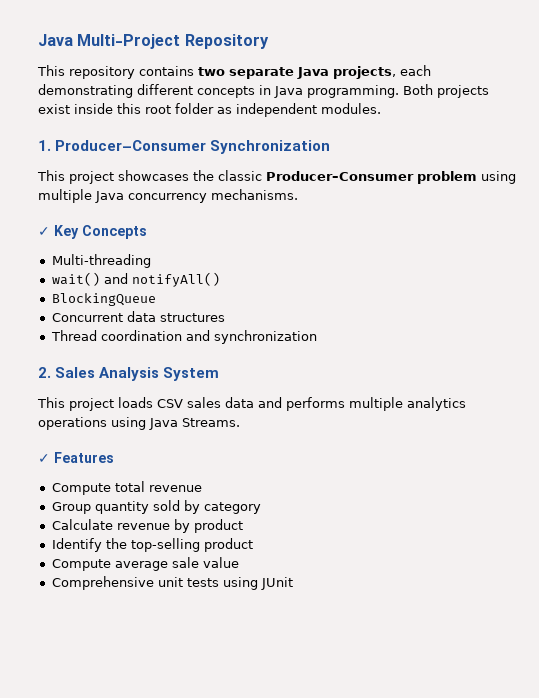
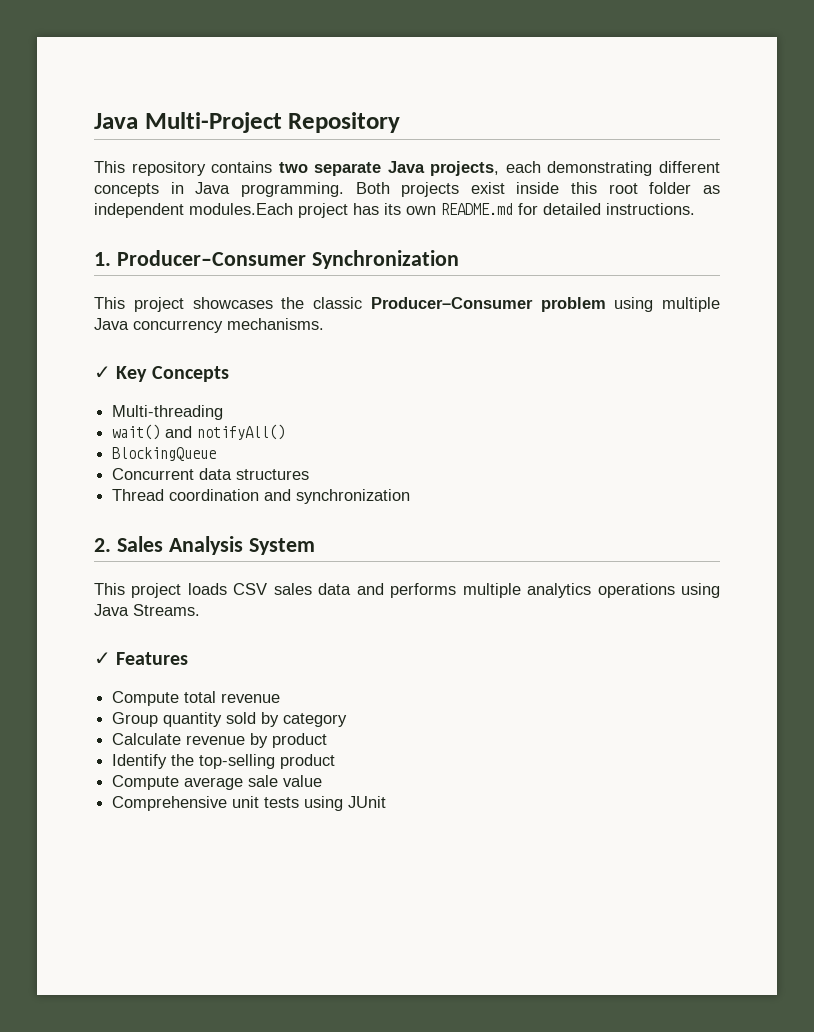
- Both projects exist inside this root folder as independent modules.
+ Both projects exist inside this root folder as independent modules.Each project has its own README.md for detailed instructions.

